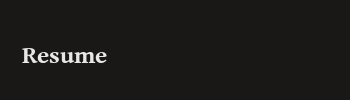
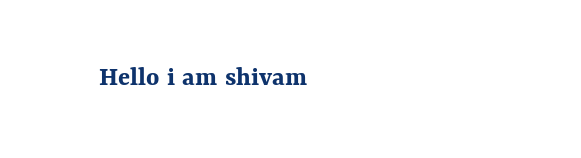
- Resume
+ Hello i am shivam

